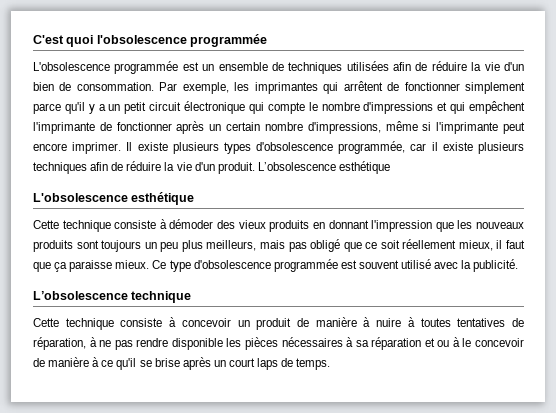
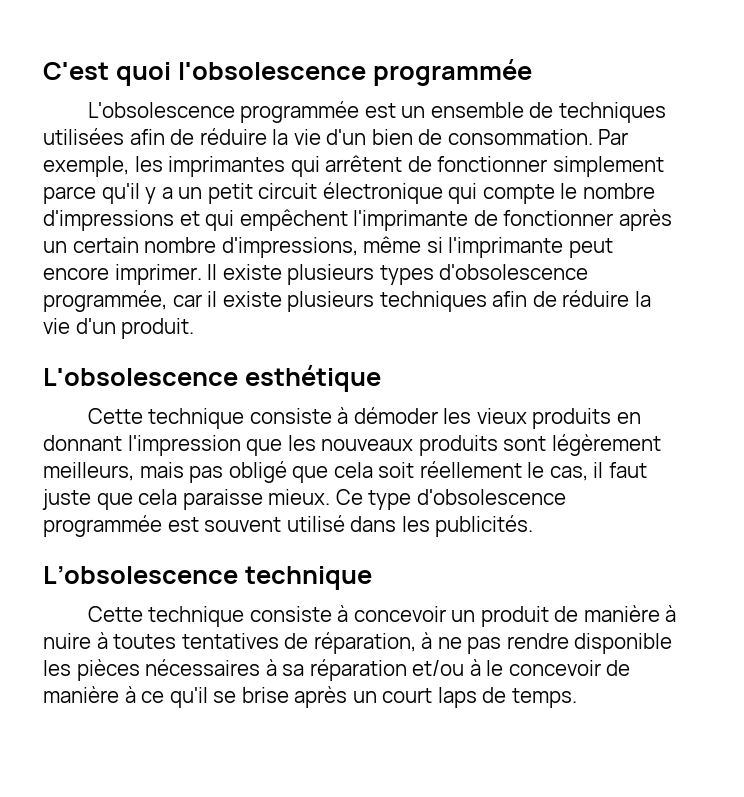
- Il existe plusieurs types d'obsolescence programmée, car il existe plusieurs techniques afin de réduire la vie d'un produit. L’obsolescence esthétique
+ Il existe plusieurs types d'obsolescence programmée, car il existe plusieurs techniques afin de réduire la vie d'un produit.
- Cette technique consiste à démoder des vieux produits en donnant l'impression que les nouveaux produits sont toujours un peu plus meilleurs, mais pas obligé que ce soit réellement mieux, il faut que ça paraisse mieux.
+ Cette technique consiste à démoder les vieux produits en donnant l'impression que les nouveaux produits sont légèrement meilleurs, mais pas obligé que cela soit réellement le cas, il faut juste que cela paraisse mieux.
- Ce type d'obsolescence programmée est souvent utilisé avec la publicité.
+ Ce type d'obsolescence programmée est souvent utilisé dans les publicités.
- Cette technique consiste à concevoir un produit de manière à nuire à toutes tentatives de réparation, à ne pas rendre disponible les pièces nécessaires à sa réparation et ou à le concevoir de manière à ce qu'il se brise après un court laps de temps.
+ Cette technique consiste à concevoir un produit de manière à nuire à toutes tentatives de réparation, à ne pas rendre disponible les pièces nécessaires à sa réparation et/ou à le concevoir de manière à ce qu'il se brise après un court laps de temps.

